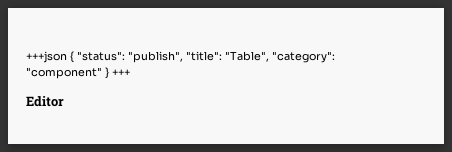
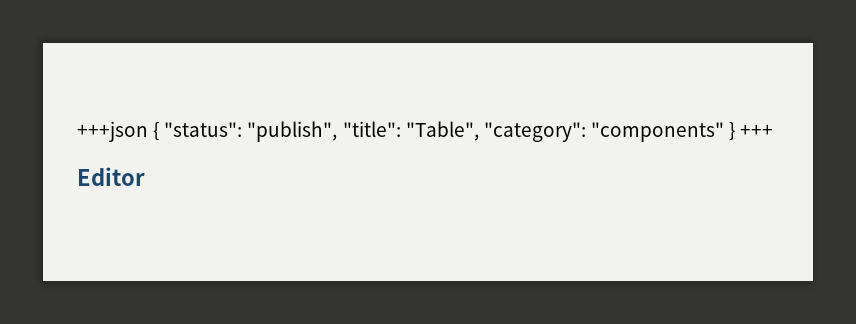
- +++json { "status": "publish", "title": "Table", "category": "component" } +++
+ +++json { "status": "publish", "title": "Table", "category": "components" } +++

